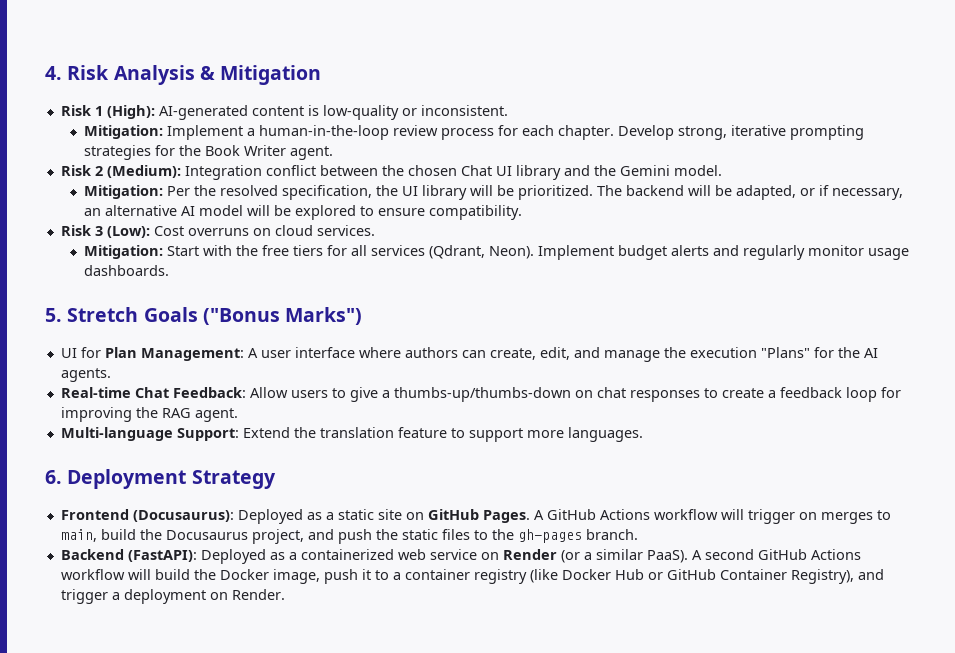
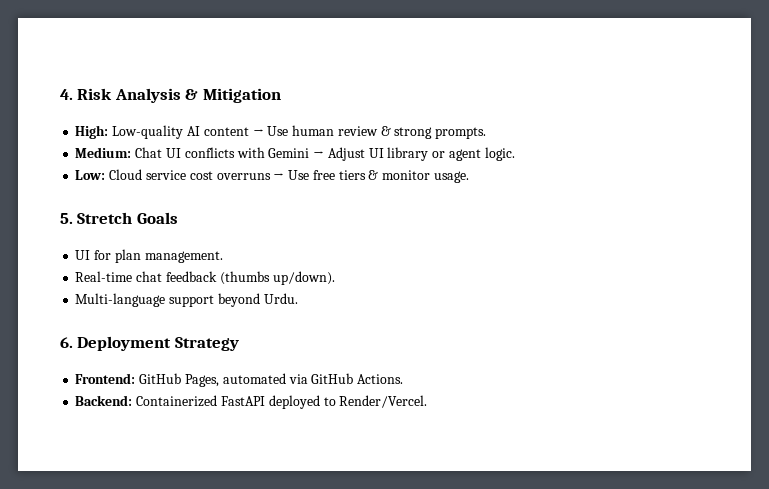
- Risk 1 (High): AI-generated content is low-quality or inconsistent.
- Mitigation: Implement a human-in-the-loop review process for each chapter. Develop strong, iterative prompting strategies for the Book Writer agent.
- Risk 2 (Medium): Integration conflict between the chosen Chat UI library and the Gemini model.
- Mitigation: Per the resolved specification, the UI library will be prioritized. The backend will be adapted, or if necessary, an alternative AI model will be explored to ensure compatibility.
- Risk 3 (Low): Cost overruns on cloud services.
- Mitigation: Start with the free tiers for all services (Qdrant, Neon). Implement budget alerts and regularly monitor usage dashboards.
+ High: Low-quality AI content → Use human review & strong prompts.
+ Medium: Chat UI conflicts with Gemini → Adjust UI library or agent logic.
+ Low: Cloud service cost overruns → Use free tiers & monitor usage.
- 5. Stretch Goals ("Bonus Marks")
+ 5. Stretch Goals
- UI for Plan Management: A user interface where authors can create, edit, and manage the execution "Plans" for the AI agents.
- Real-time Chat Feedback: Allow users to give a thumbs-up/thumbs-down on chat responses to create a feedback loop for improving the RAG agent.
- Multi-language Support: Extend the translation feature to support more languages.
+ UI for plan management.
+ Real-time chat feedback (thumbs up/down).
+ Multi-language support beyond Urdu.
  6. Deployment Strategy
- Frontend (Docusaurus): Deployed as a static site on GitHub Pages. A GitHub Actions workflow will trigger on merges to main, build the Docusaurus project, and push the static files to the gh-pages branch.
- Backend (FastAPI): Deployed as a containerized web service on Render (or a similar PaaS). A second GitHub Actions workflow will build the Docker image, push it to a container registry (like Docker Hub or GitHub Container Registry), and trigger a deployment on Render.
+ Frontend: GitHub Pages, automated via GitHub Actions.
+ Backend: Containerized FastAPI deployed to Render/Vercel.

